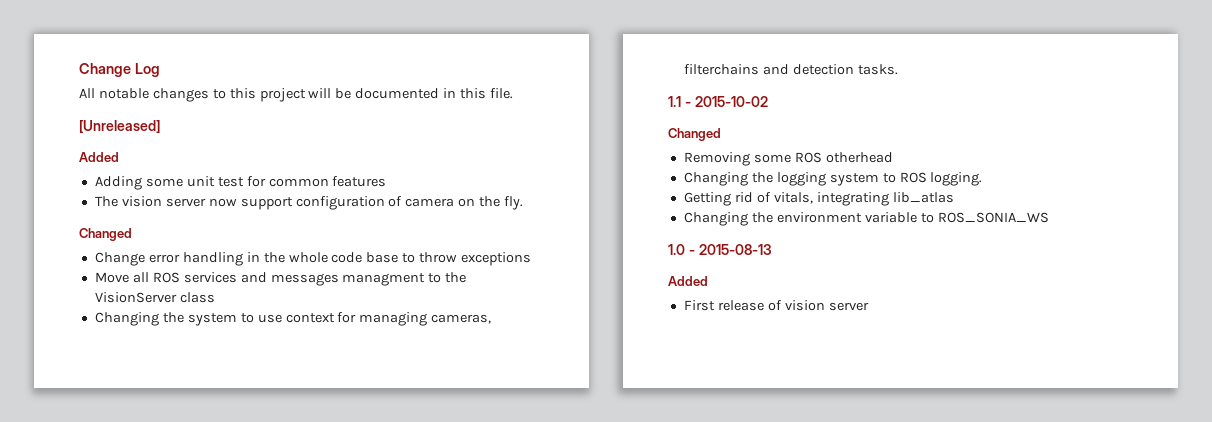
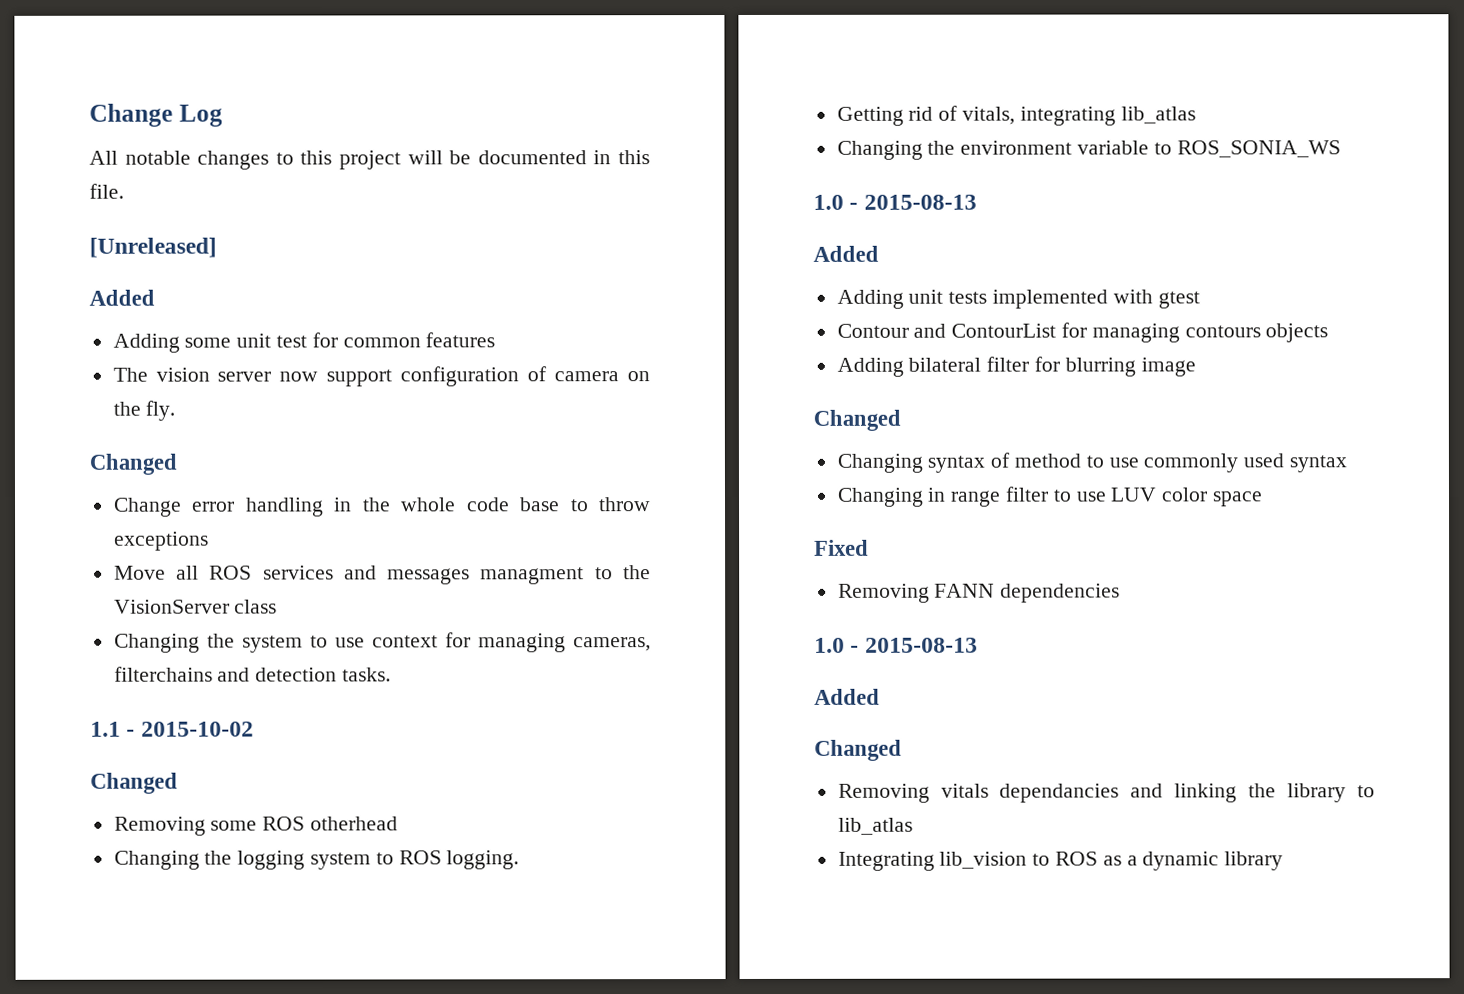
- First release of vision server
+ Adding unit tests implemented with gtest
+ Contour and ContourList for managing contours objects
+ Adding bilateral filter for blurring image
+ Changed
+ Changing syntax of method to use commonly used syntax
+ Changing in range filter to use LUV color space
+ Fixed
+ Removing FANN dependencies
+ 1.0 - 2015-08-13
+ Added
+ Changed
+ Removing vitals dependancies and linking the library to lib_atlas
+ Integrating lib_vision to ROS as a dynamic library

